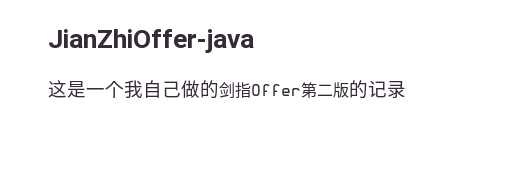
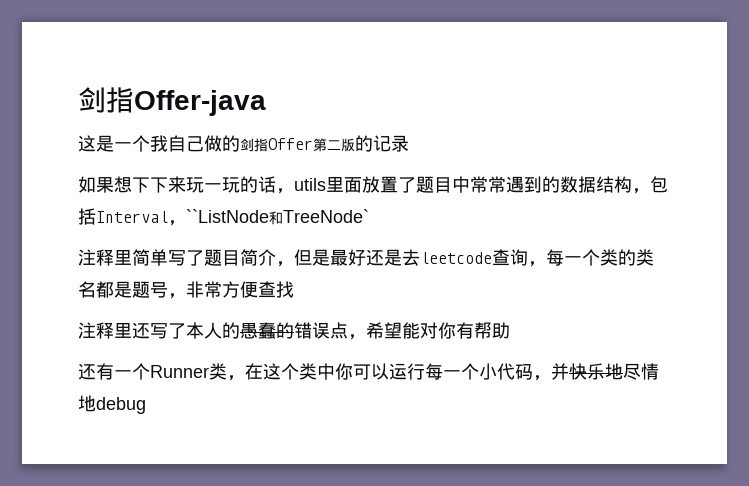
- JianZhiOffer-java
+ 剑指Offer-java
+ 如果想下下来玩一玩的话，utils里面放置了题目中常常遇到的数据结构，包括Interval，``ListNode和TreeNode`
+ 注释里简单写了题目简介，但是最好还是去leetcode查询，每一个类的类名都是题号，非常方便查找
+ 注释里还写了本人的愚蠢的错误点，希望能对你有帮助
+ 还有一个Runner类，在这个类中你可以运行每一个小代码，并快乐地尽情地debug

